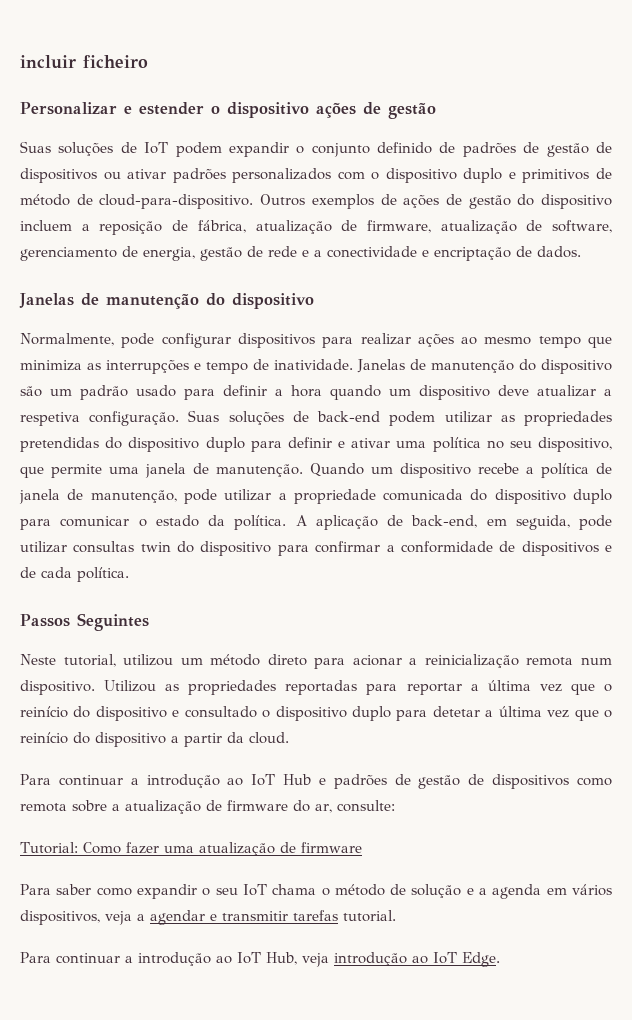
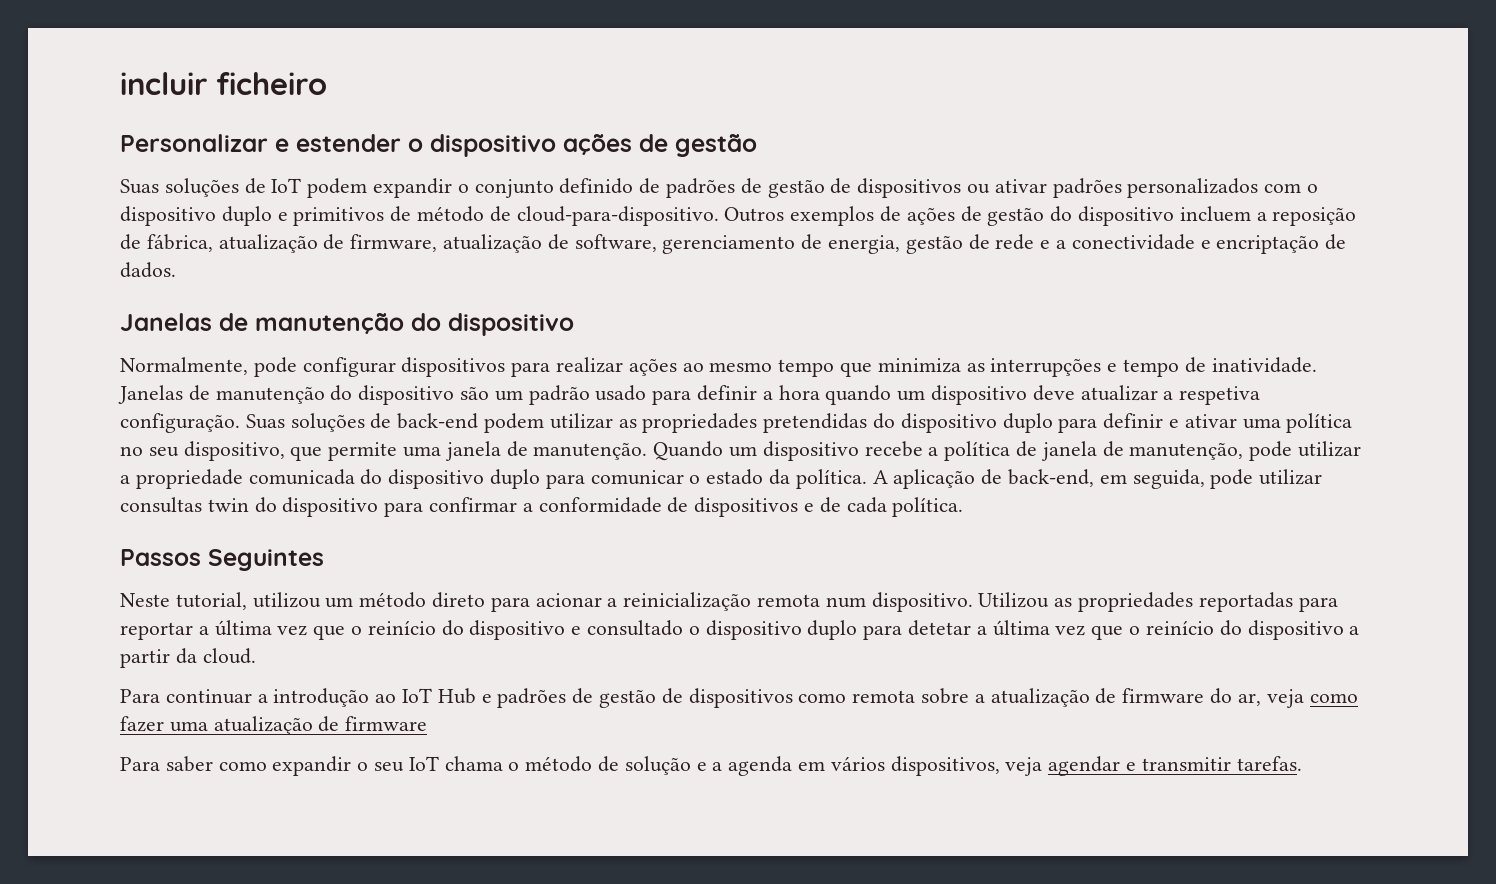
- Para continuar a introdução ao IoT Hub e padrões de gestão de dispositivos como remota sobre a atualização de firmware do ar, consulte:
- Tutorial: Como fazer uma atualização de firmware
+ Para continuar a introdução ao IoT Hub e padrões de gestão de dispositivos como remota sobre a atualização de firmware do ar, veja como fazer uma atualização de firmware
- Para saber como expandir o seu IoT chama o método de solução e a agenda em vários dispositivos, veja a agendar e transmitir tarefas tutorial.
- Para continuar a introdução ao IoT Hub, veja introdução ao IoT Edge.
+ Para saber como expandir o seu IoT chama o método de solução e a agenda em vários dispositivos, veja agendar e transmitir tarefas.

